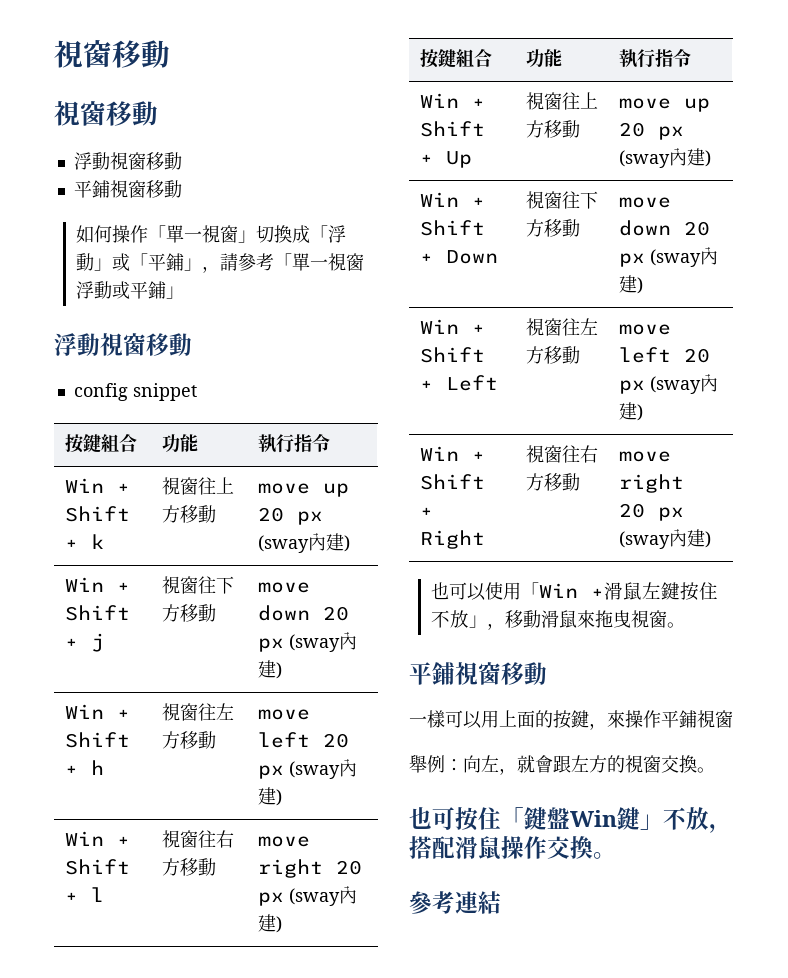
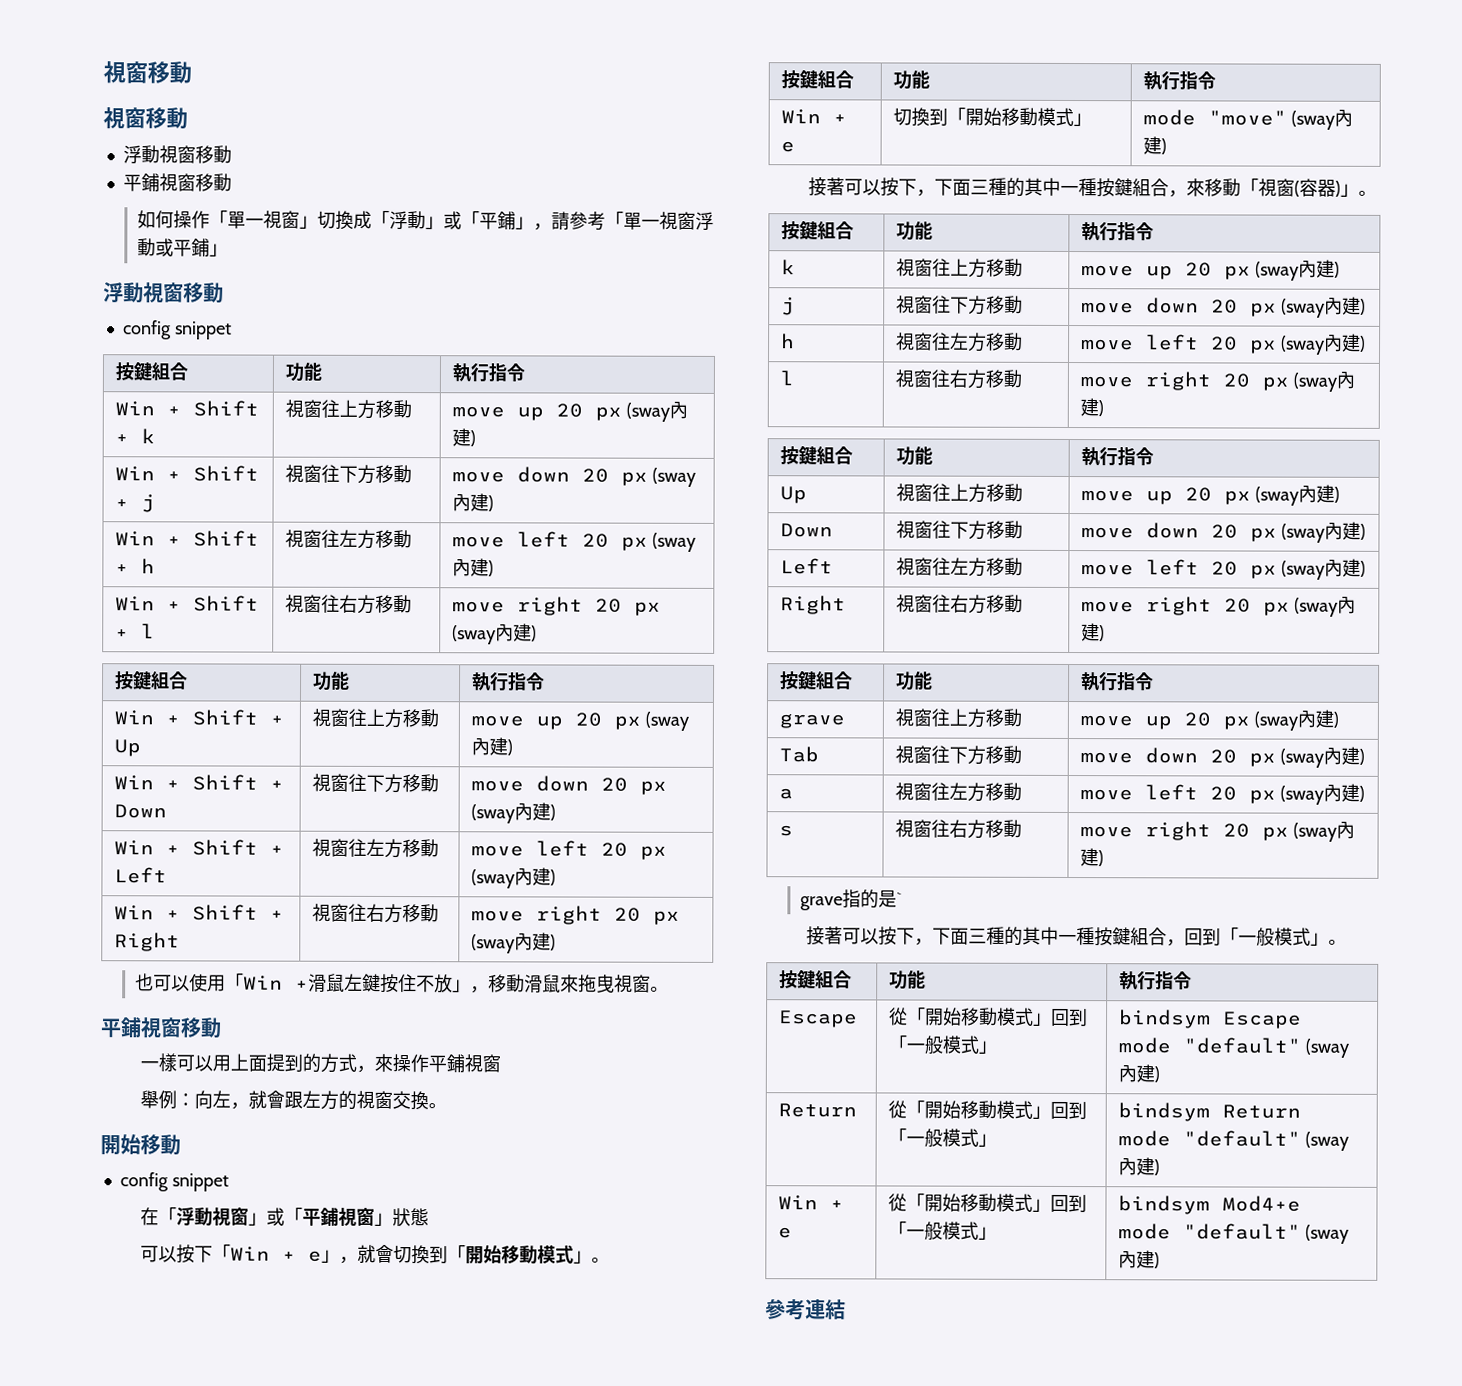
- 一樣可以用上面的按鍵，來操作平鋪視窗
+ 一樣可以用上面提到的方式，來操作平鋪視窗
  舉例：向左，就會跟左方的視窗交換。
- 也可按住「鍵盤Win鍵」不放，搭配滑鼠操作交換。
+ 開始移動
+ config snippet
+ 在「浮動視窗」或「平鋪視窗」狀態
+ 可以按下「Win + e」，就會切換到「開始移動模式」。
+ 按鍵組合 | 功能 | 執行指令
+ Win + e | 切換到「開始移動模式」 | mode "move" (sway內建)
+ 接著可以按下，下面三種的其中一種按鍵組合，來移動「視窗(容器)」。
+ 按鍵組合 | 功能 | 執行指令
+ k | 視窗往上方移動 | move up 20 px (sway內建)
+ j | 視窗往下方移動 | move down 20 px (sway內建)
+ h | 視窗往左方移動 | move left 20 px (sway內建)
+ l | 視窗往右方移動 | move right 20 px (sway內建)
+ 按鍵組合 | 功能 | 執行指令
+ Up | 視窗往上方移動 | move up 20 px (sway內建)
+ Down | 視窗往下方移動 | move down 20 px (sway內建)
+ Left | 視窗往左方移動 | move left 20 px (sway內建)
+ Right | 視窗往右方移動 | move right 20 px (sway內建)
+ 按鍵組合 | 功能 | 執行指令
+ grave | 視窗往上方移動 | move up 20 px (sway內建)
+ Tab | 視窗往下方移動 | move down 20 px (sway內建)
+ a | 視窗往左方移動 | move left 20 px (sway內建)
+ s | 視窗往右方移動 | move right 20 px (sway內建)
+ grave指的是`
+ 接著可以按下，下面三種的其中一種按鍵組合，回到「一般模式」。
+ 按鍵組合 | 功能 | 執行指令
+ Escape | 從「開始移動模式」回到「一般模式」 | bindsym Escape mode "default" (sway內建)
+ Return | 從「開始移動模式」回到「一般模式」 | bindsym Return mode "default" (sway內建)
+ Win + e | 從「開始移動模式」回到「一般模式」 | bindsym Mod4+e mode "default" (sway內建)

